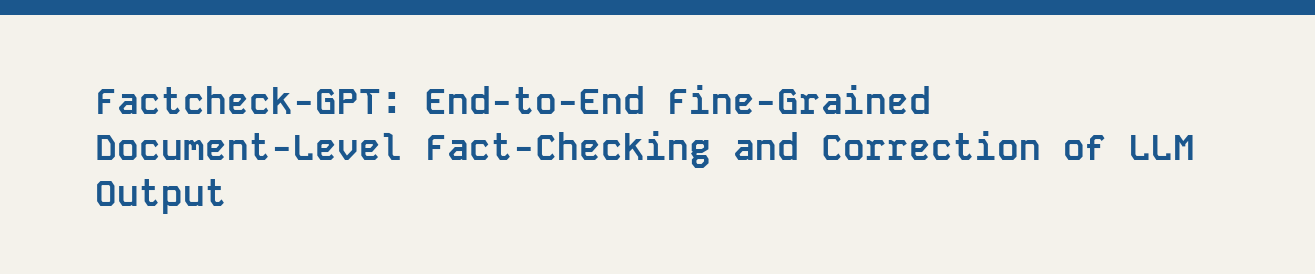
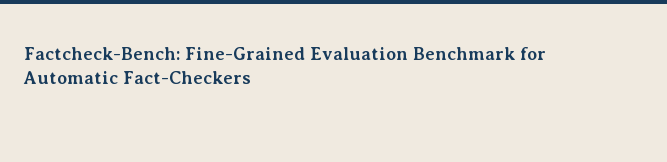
- Factcheck-GPT: End-to-End Fine-Grained Document-Level Fact-Checking and Correction of LLM Output
+ Factcheck-Bench: Fine-Grained Evaluation Benchmark for Automatic Fact-Checkers

